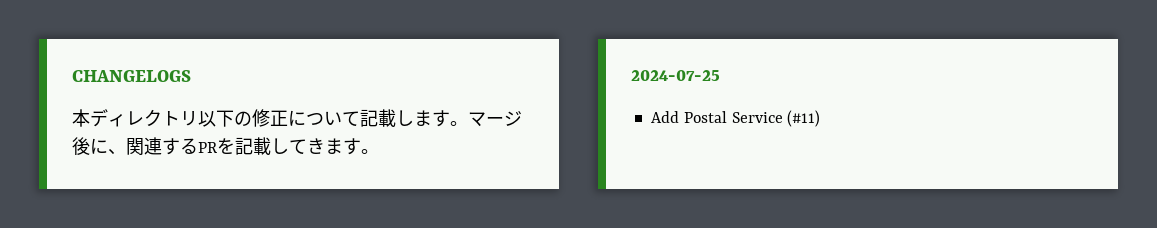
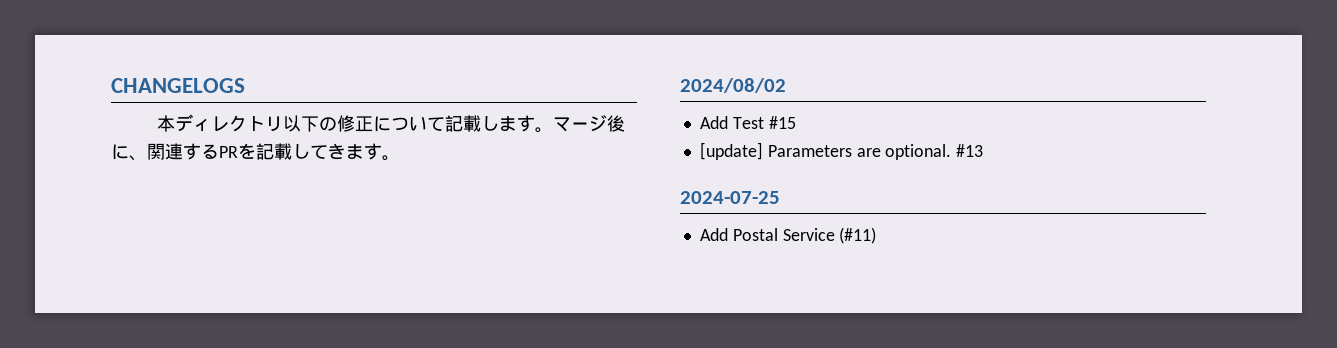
+ 2024/08/02
+ Add Test #15
+ [update] Parameters are optional. #13

